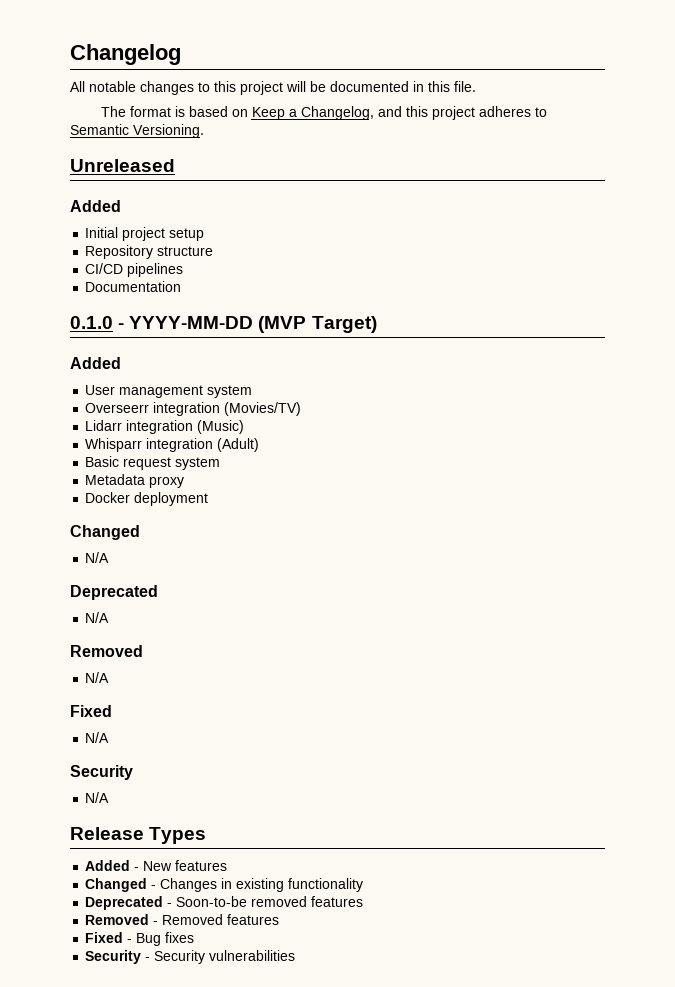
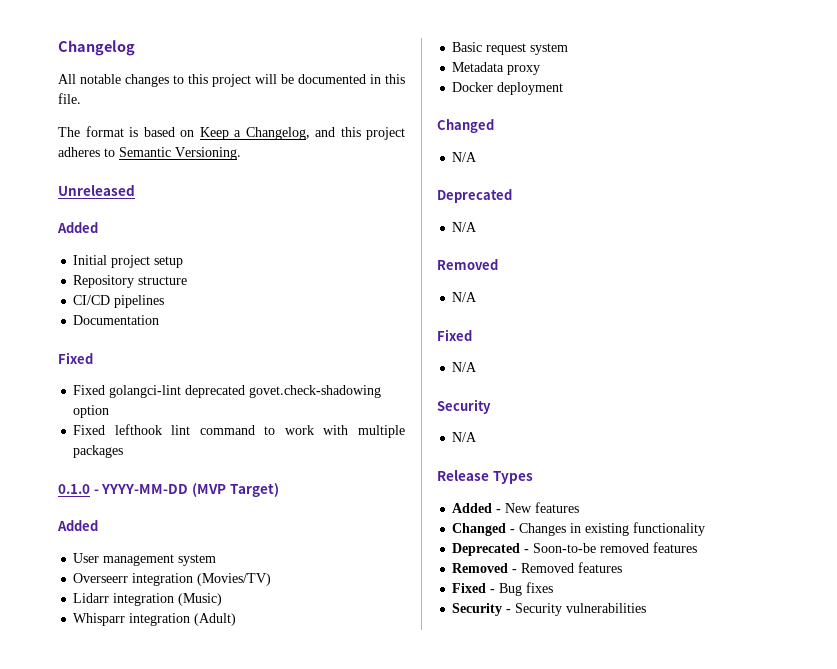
  Documentation
+ Fixed
+ Fixed golangci-lint deprecated govet.check-shadowing option
+ Fixed lefthook lint command to work with multiple packages

